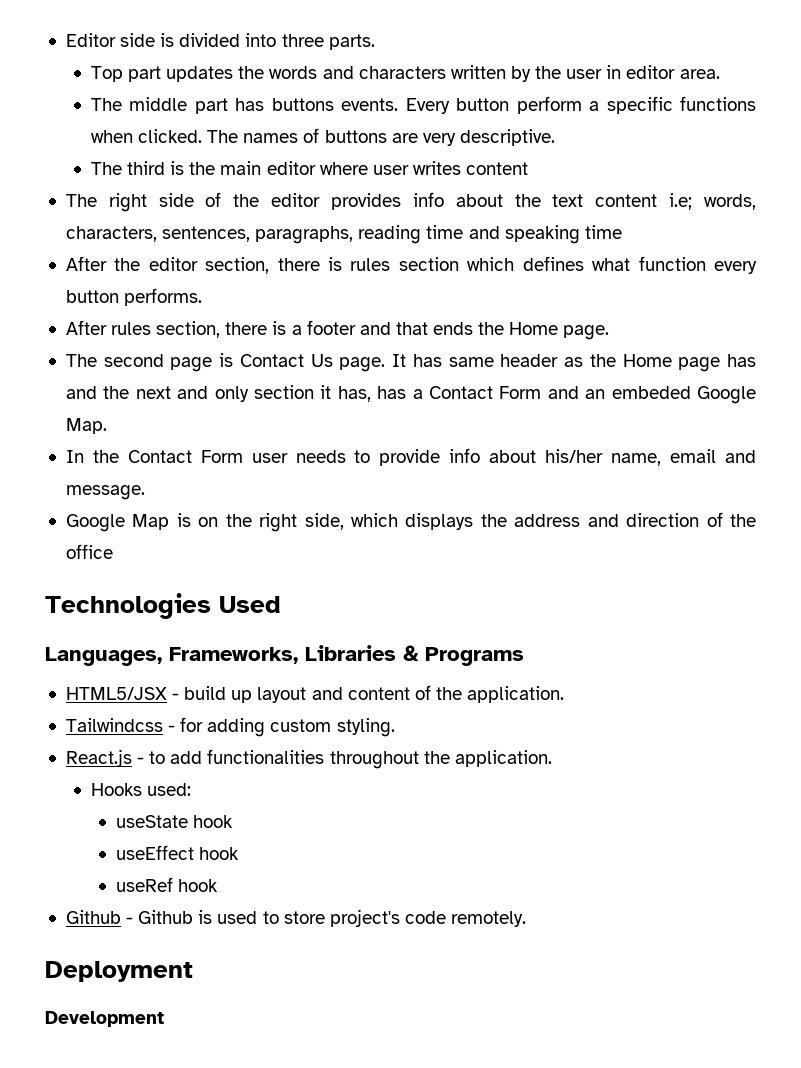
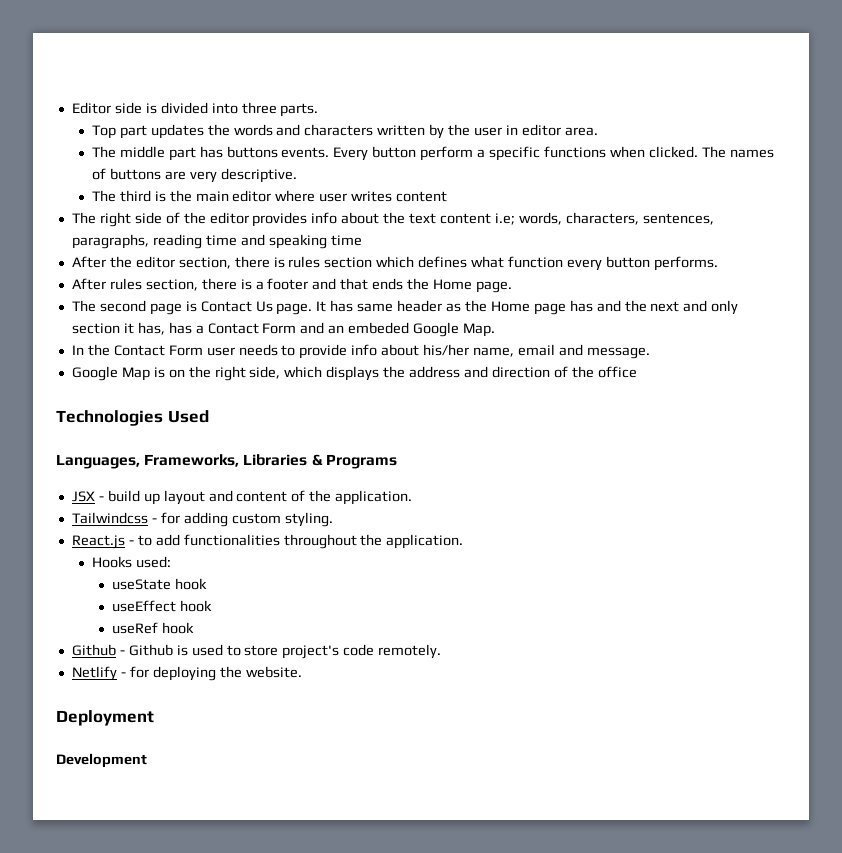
- HTML5/JSX - build up layout and content of the application.
+ JSX - build up layout and content of the application.
+ Netlify - for deploying the website.

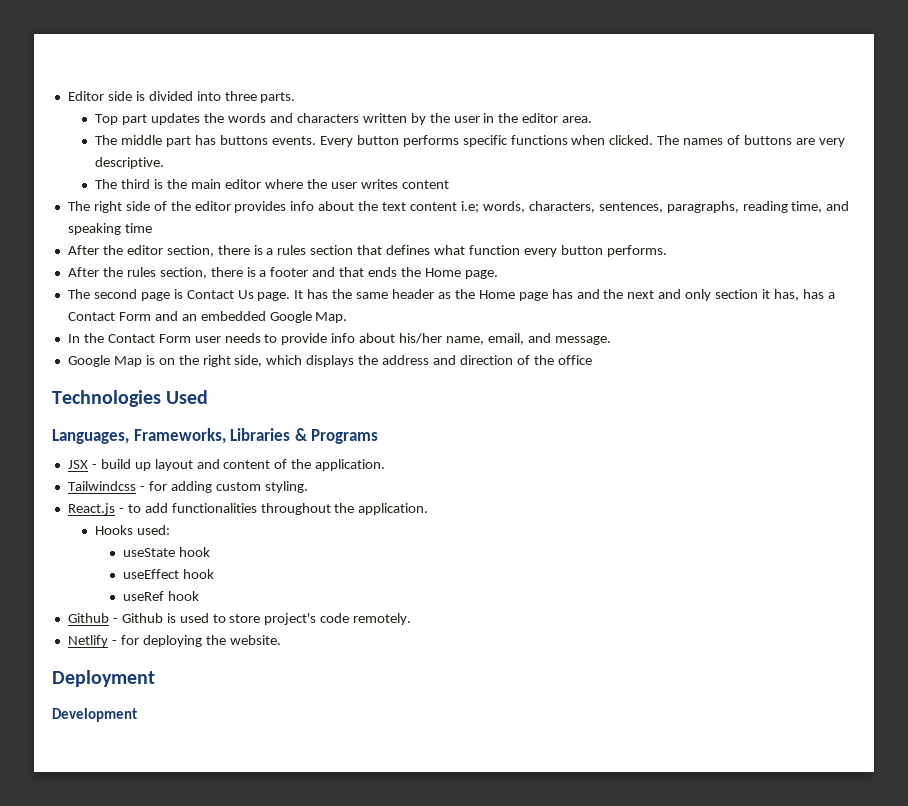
- Top part updates the words and characters written by the user in editor area.
+ Top part updates the words and characters written by the user in the editor area.
- Every button perform a specific functions when clicked.
+ Every button performs specific functions when clicked.
- The third is the main editor where user writes content
+ The third is the main editor where the user writes content
- The right side of the editor provides info about the text content i.e; words, characters, sentences, paragraphs, reading time and speaking time
+ The right side of the editor provides info about the text content i.e; words, characters, sentences, paragraphs, reading time, and speaking time
- After the editor section, there is rules section which defines what function every button performs.
+ After the editor section, there is a rules section that defines what function every button performs.
- After rules section, there is a footer and that ends the Home page.
+ After the rules section, there is a footer and that ends the Home page.
- It has same header as the Home page has and the next and only section it has, has a Contact Form and an embeded Google Map.
+ It has the same header as the Home page has and the next and only section it has, has a Contact Form and an embedded Google Map.
- In the Contact Form user needs to provide info about his/her name, email and message.
+ In the Contact Form user needs to provide info about his/her name, email, and message.

